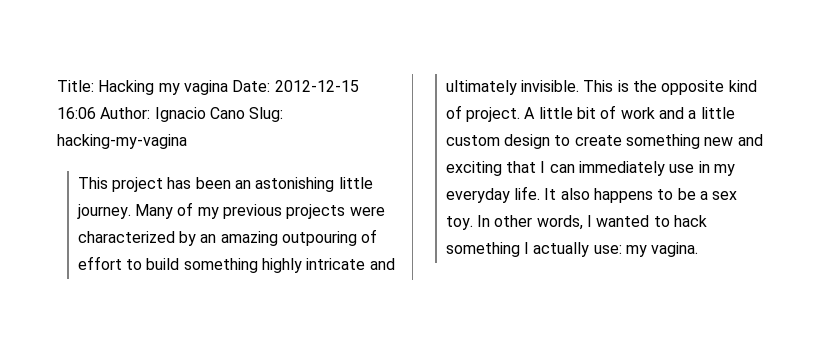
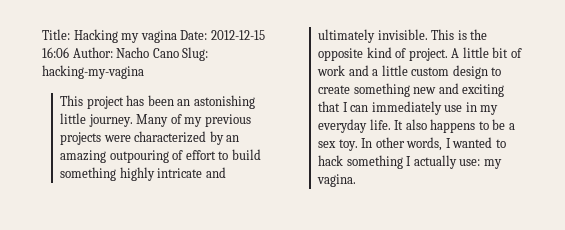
- Title: Hacking my vagina Date: 2012-12-15 16:06 Author: Ignacio Cano Slug: hacking-my-vagina
+ Title: Hacking my vagina Date: 2012-12-15 16:06 Author: Nacho Cano Slug: hacking-my-vagina

